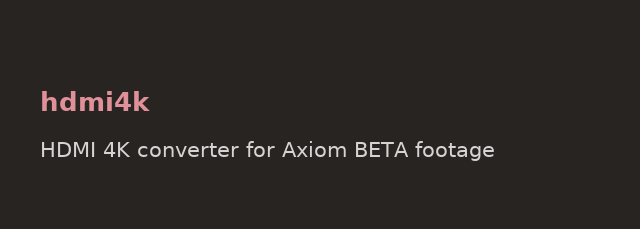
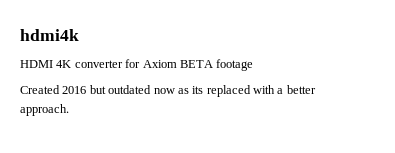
+ Created 2016 but outdated now as its replaced with a better approach.

